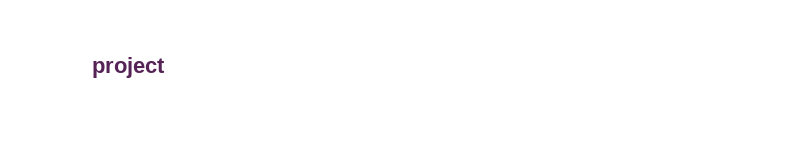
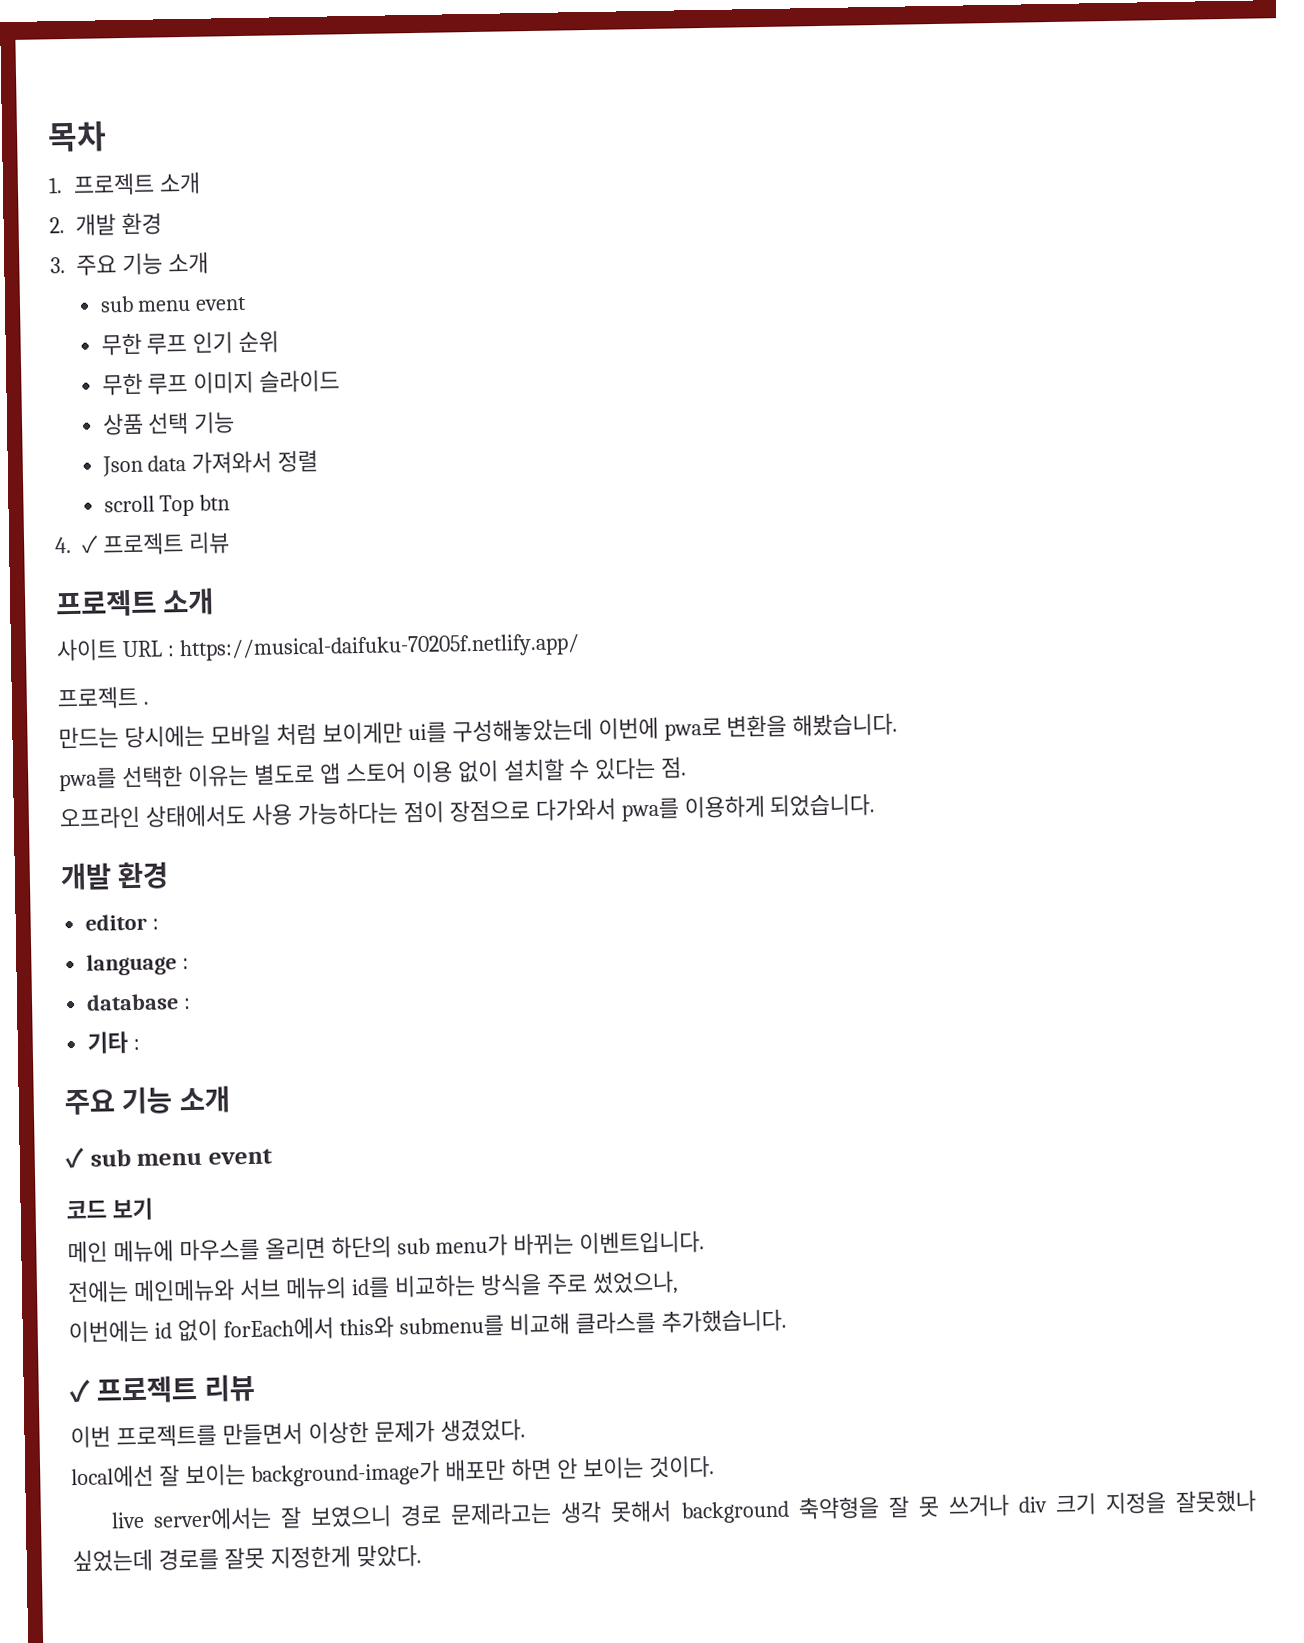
- project
+ 목차
+ 1. 프로젝트 소개
+ 2. 개발 환경
+ 3. 주요 기능 소개
+ sub menu event
+ 무한 루프 인기 순위
+ 무한 루프 이미지 슬라이드
+ 상품 선택 기능
+ Json data 가져와서 정렬
+ scroll Top btn
+ 4. ✓ 프로젝트 리뷰
+ 프로젝트 소개
+ 사이트 URL : https://musical-daifuku-70205f.netlify.app/
+ 프로젝트 .
+ 만드는 당시에는 모바일 처럼 보이게만 ui를 구성해놓았는데 이번에 pwa로 변환을 해봤습니다.
+ pwa를 선택한 이유는 별도로 앱 스토어 이용 없이 설치할 수 있다는 점.
+ 오프라인 상태에서도 사용 가능하다는 점이 장점으로 다가와서 pwa를 이용하게 되었습니다.
+ 개발 환경
+ editor :
+ language :
+ database :
+ 기타 :
+ 주요 기능 소개
+ ✓ sub menu event
+ 코드 보기
+ 메인 메뉴에 마우스를 올리면 하단의 sub menu가 바뀌는 이벤트입니다.
+ 전에는 메인메뉴와 서브 메뉴의 id를 비교하는 방식을 주로 썼었으나,
+ 이번에는 id 없이 forEach에서 this와 submenu를 비교해 클라스를 추가했습니다.
+ ✓ 프로젝트 리뷰
+ 이번 프로젝트를 만들면서 이상한 문제가 생겼었다.
+ local에선 잘 보이는 background-image가 배포만 하면 안 보이는 것이다.
+ live server에서는 잘 보였으니 경로 문제라고는 생각 못해서 background 축약형을 잘 못 쓰거나 div 크기 지정을 잘못했나 싶었는데 경로를 잘못 지정한게 맞았다.

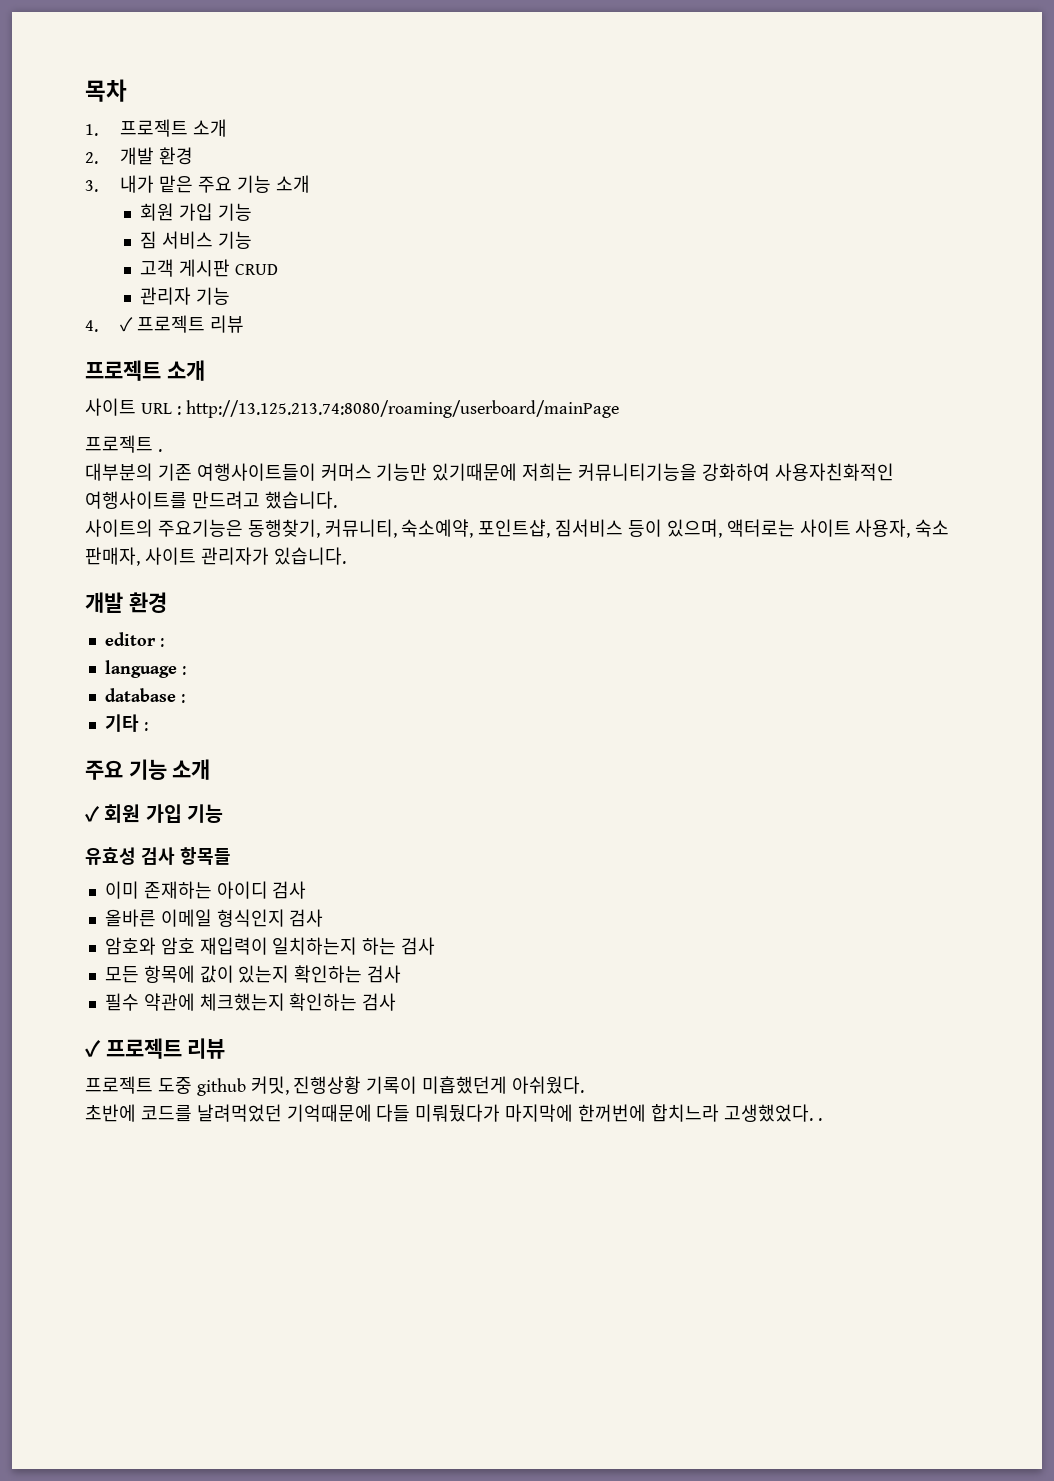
- 3. 주요 기능 소개
- sub menu event
- 무한 루프 인기 순위
- 무한 루프 이미지 슬라이드
- 상품 선택 기능
- Json data 가져와서 정렬
- scroll Top btn
+ 3. 내가 맡은 주요 기능 소개
+ 회원 가입 기능
+ 짐 서비스 기능
+ 고객 게시판 CRUD
+ 관리자 기능
- 사이트 URL : https://musical-daifuku-70205f.netlify.app/
+ 사이트 URL : http://13.125.213.74:8080/roaming/userboard/mainPage
- 만드는 당시에는 모바일 처럼 보이게만 ui를 구성해놓았는데 이번에 pwa로 변환을 해봤습니다.
- pwa를 선택한 이유는 별도로 앱 스토어 이용 없이 설치할 수 있다는 점.
- 오프라인 상태에서도 사용 가능하다는 점이 장점으로 다가와서 pwa를 이용하게 되었습니다.
+ 대부분의 기존 여행사이트들이 커머스 기능만 있기때문에 저희는 커뮤니티기능을 강화하여 사용자친화적인 여행사이트를 만드려고 했습니다.
+ 사이트의 주요기능은 동행찾기, 커뮤니티, 숙소예약, 포인트샵, 짐서비스 등이 있으며, 액터로는 사이트 사용자, 숙소 판매자, 사이트 관리자가 있습니다.
- ✓ sub menu event
- 코드 보기
- 메인 메뉴에 마우스를 올리면 하단의 sub menu가 바뀌는 이벤트입니다.
- 전에는 메인메뉴와 서브 메뉴의 id를 비교하는 방식을 주로 썼었으나,
- 이번에는 id 없이 forEach에서 this와 submenu를 비교해 클라스를 추가했습니다.
+ ✓ 회원 가입 기능
+ 유효성 검사 항목들
+ 이미 존재하는 아이디 검사
+ 올바른 이메일 형식인지 검사
+ 암호와 암호 재입력이 일치하는지 하는 검사
+ 모든 항목에 값이 있는지 확인하는 검사
+ 필수 약관에 체크했는지 확인하는 검사
  ✓ 프로젝트 리뷰
- 이번 프로젝트를 만들면서 이상한 문제가 생겼었다.
- local에선 잘 보이는 background-image가 배포만 하면 안 보이는 것이다.
- live server에서는 잘 보였으니 경로 문제라고는 생각 못해서 background 축약형을 잘 못 쓰거나 div 크기 지정을 잘못했나 싶었는데 경로를 잘못 지정한게 맞았다.
+ 프로젝트 도중 github 커밋, 진행상황 기록이 미흡했던게 아쉬웠다.
+ 초반에 코드를 날려먹었던 기억때문에 다들 미뤄뒀다가 마지막에 한꺼번에 합치느라 고생했었다. .

